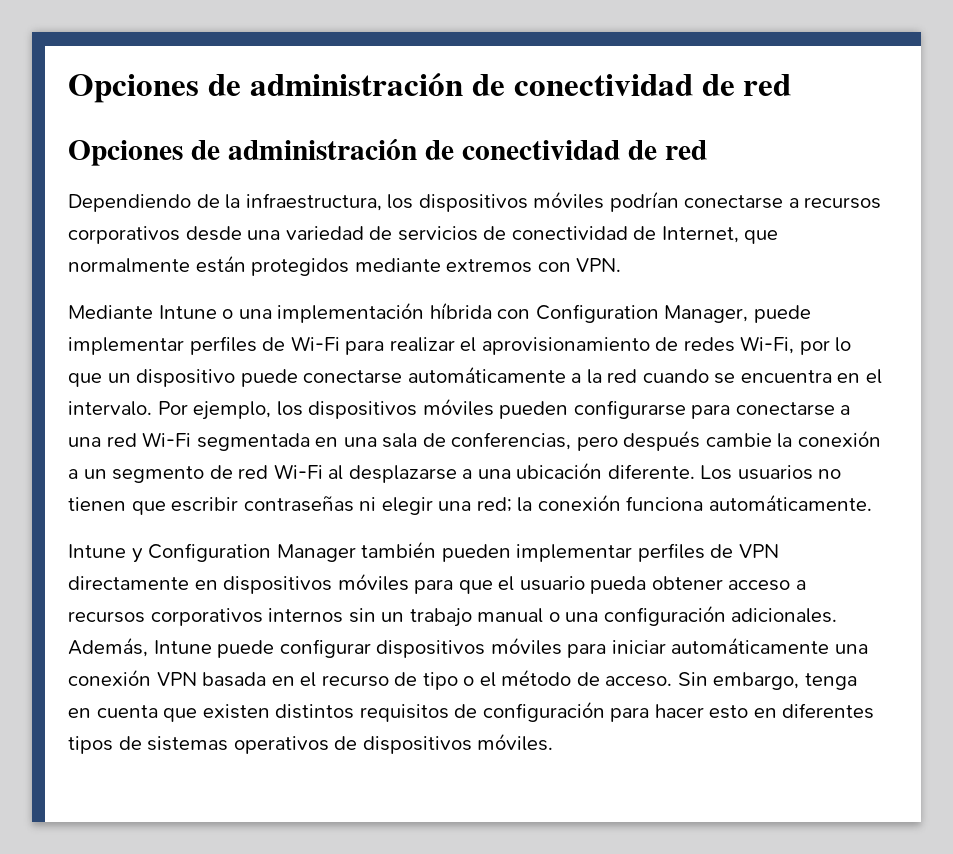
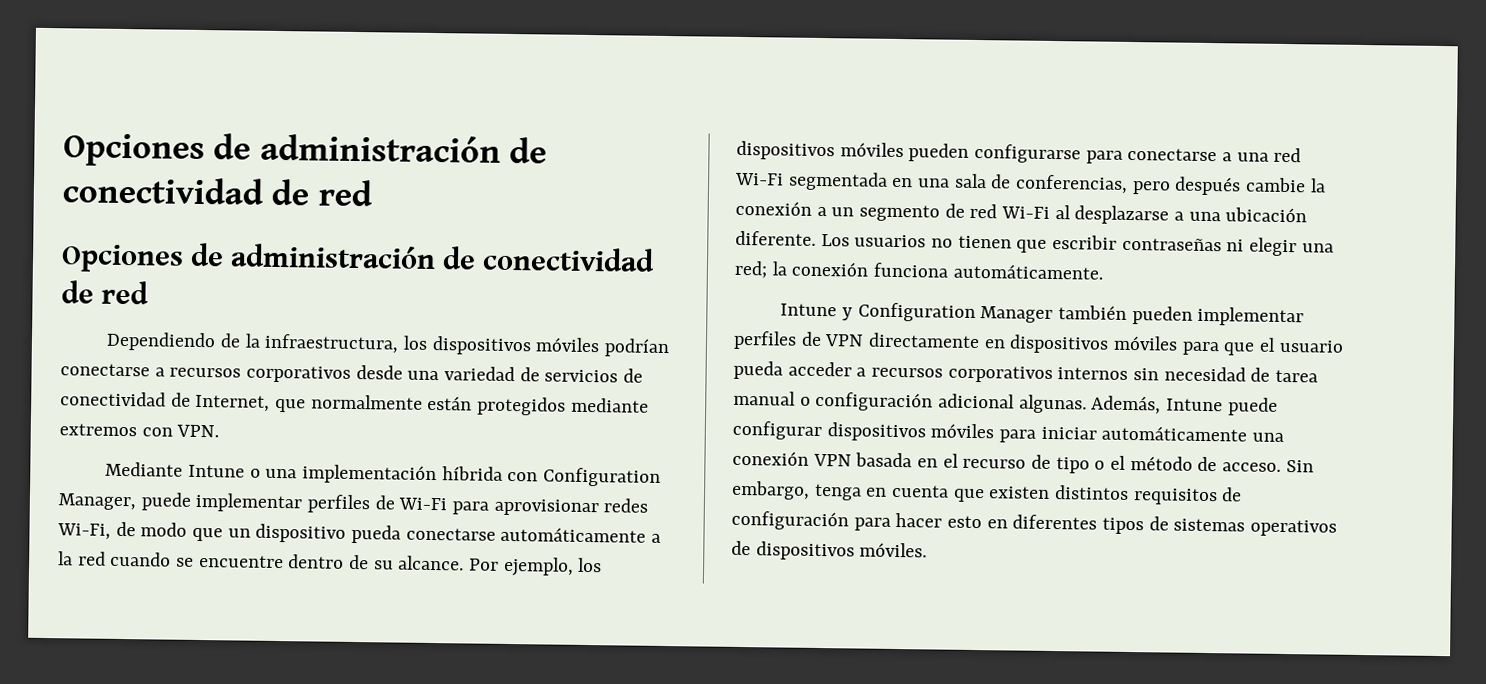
- Mediante Intune o una implementación híbrida con Configuration Manager, puede implementar perfiles de Wi-Fi para realizar el aprovisionamiento de redes Wi-Fi, por lo que un dispositivo puede conectarse automáticamente a la red cuando se encuentra en el intervalo.
+ Mediante Intune o una implementación híbrida con Configuration Manager, puede implementar perfiles de Wi-Fi para aprovisionar redes Wi-Fi, de modo que un dispositivo pueda conectarse automáticamente a la red cuando se encuentre dentro de su alcance.
- Intune y Configuration Manager también pueden implementar perfiles de VPN directamente en dispositivos móviles para que el usuario pueda obtener acceso a recursos corporativos internos sin un trabajo manual o una configuración adicionales.
+ Intune y Configuration Manager también pueden implementar perfiles de VPN directamente en dispositivos móviles para que el usuario pueda acceder a recursos corporativos internos sin necesidad de tarea manual o configuración adicional algunas.

